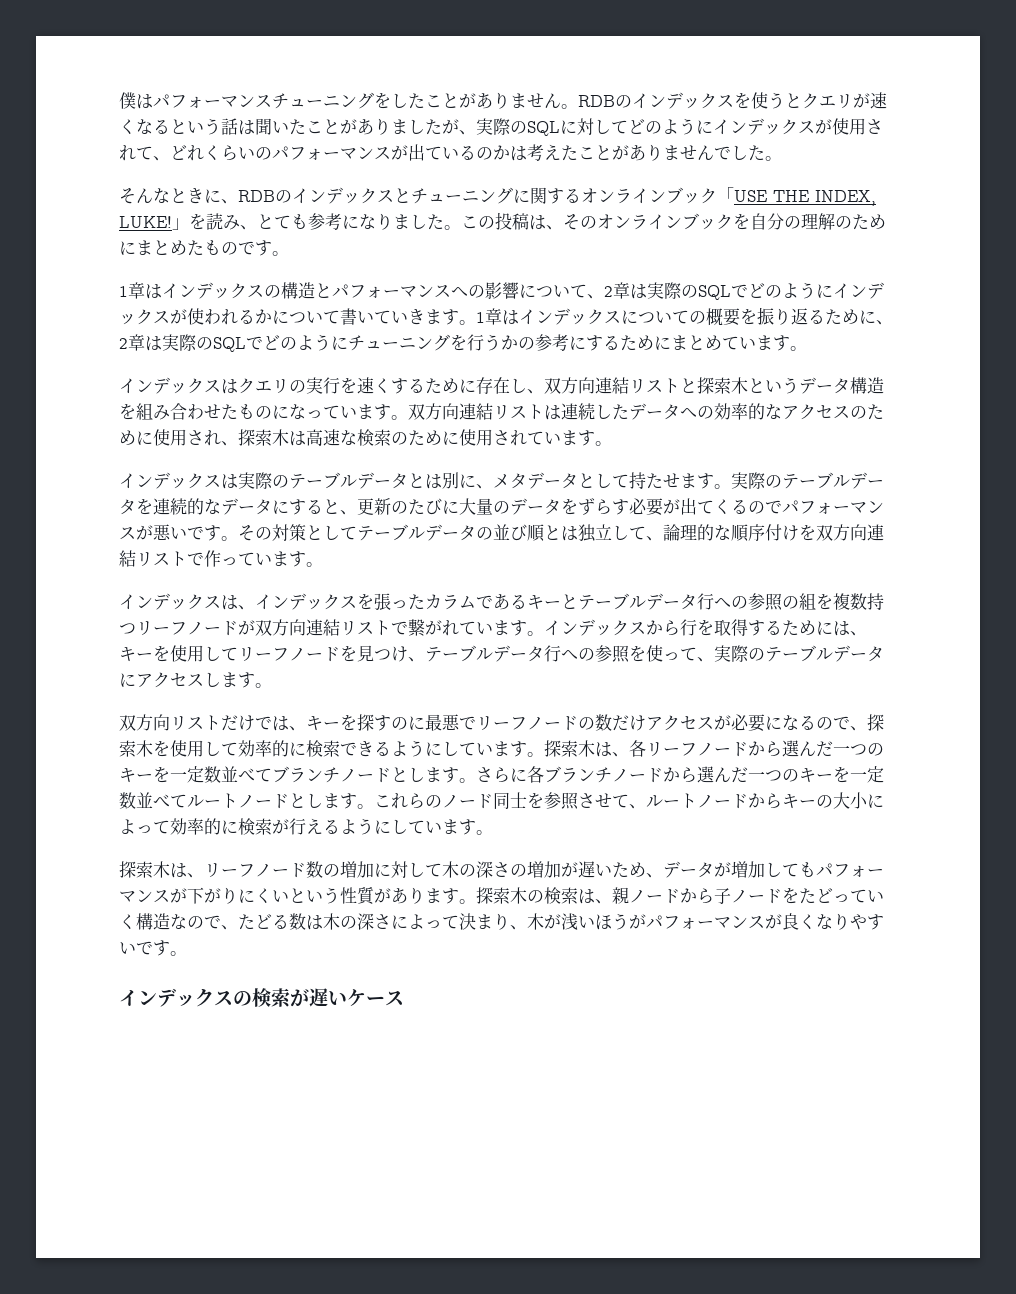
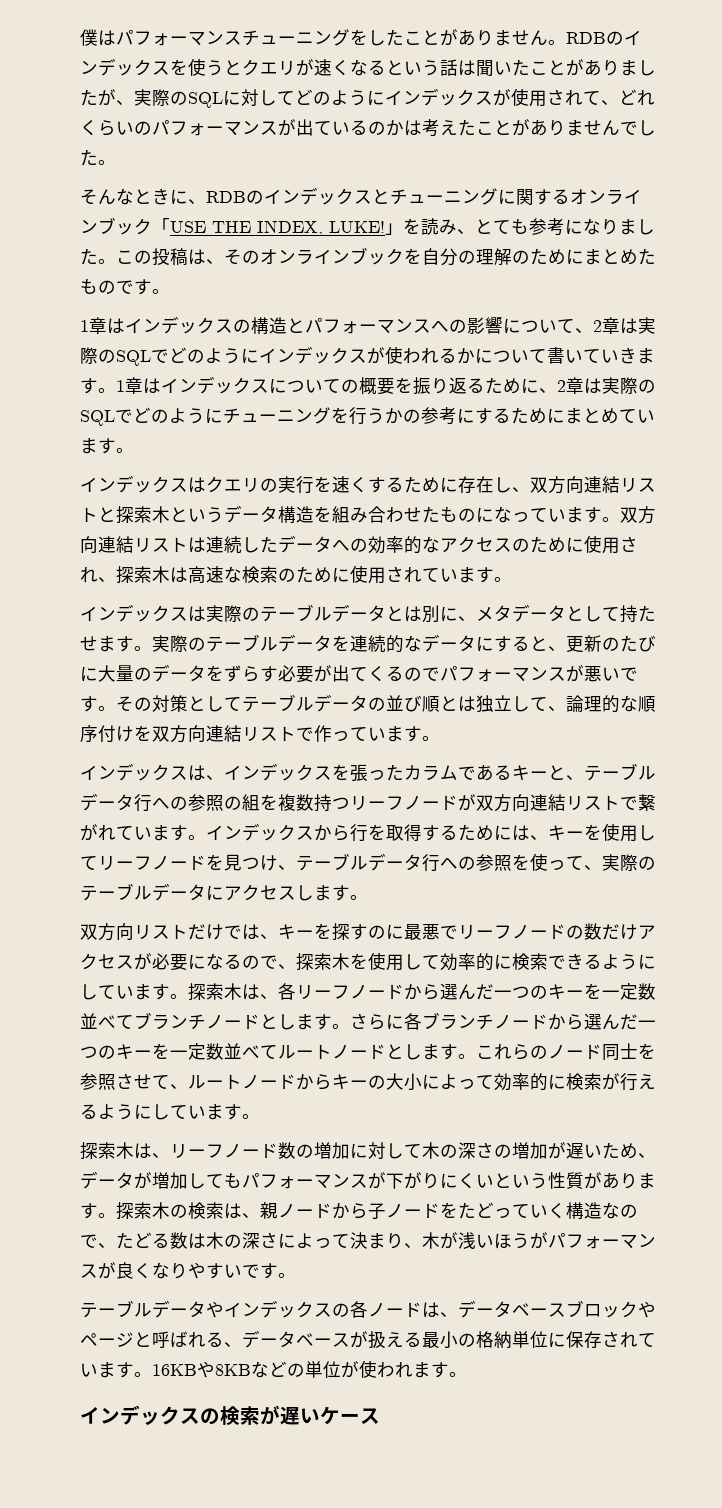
- インデックスは、インデックスを張ったカラムであるキーとテーブルデータ行への参照の組を複数持つリーフノードが双方向連結リストで繋がれています。
+ インデックスは、インデックスを張ったカラムであるキーと、テーブルデータ行への参照の組を複数持つリーフノードが双方向連結リストで繋がれています。
+ テーブルデータやインデックスの各ノードは、データベースブロックやページと呼ばれる、データベースが扱える最小の格納単位に保存されています。16KBや8KBなどの単位が使われます。

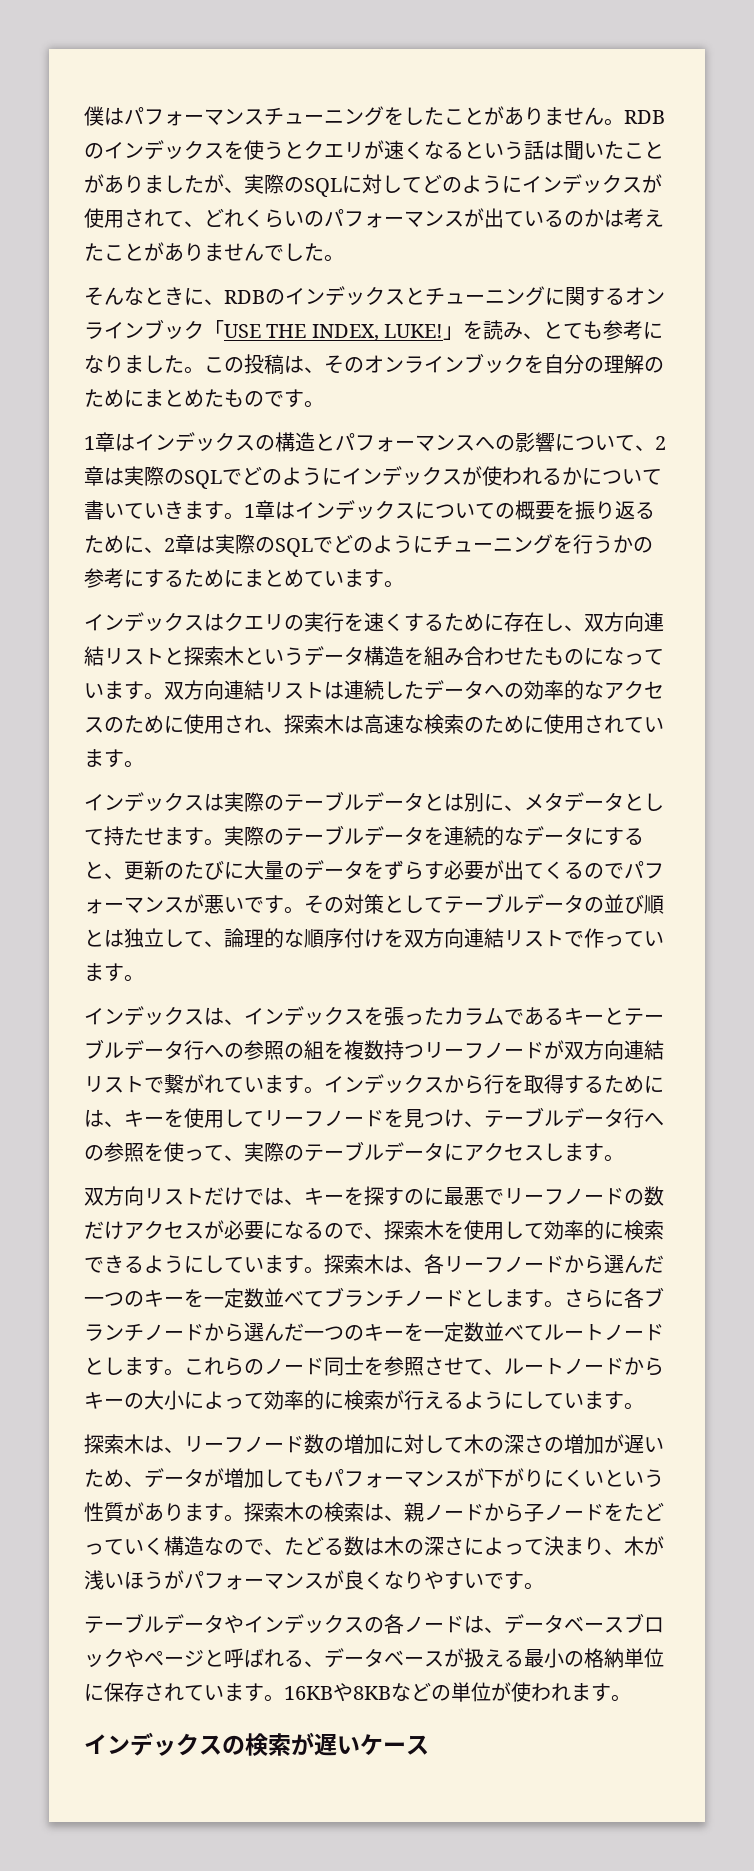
- インデックスは、インデックスを張ったカラムであるキーと、テーブルデータ行への参照の組を複数持つリーフノードが双方向連結リストで繋がれています。
+ インデックスは、インデックスを張ったカラムであるキーとテーブルデータ行への参照の組を複数持つリーフノードが双方向連結リストで繋がれています。

